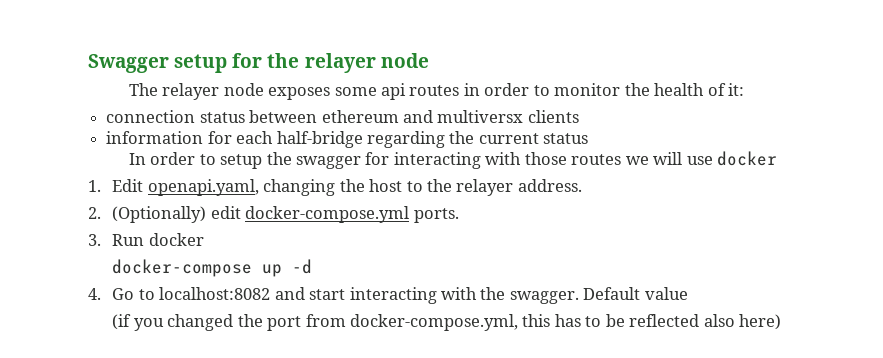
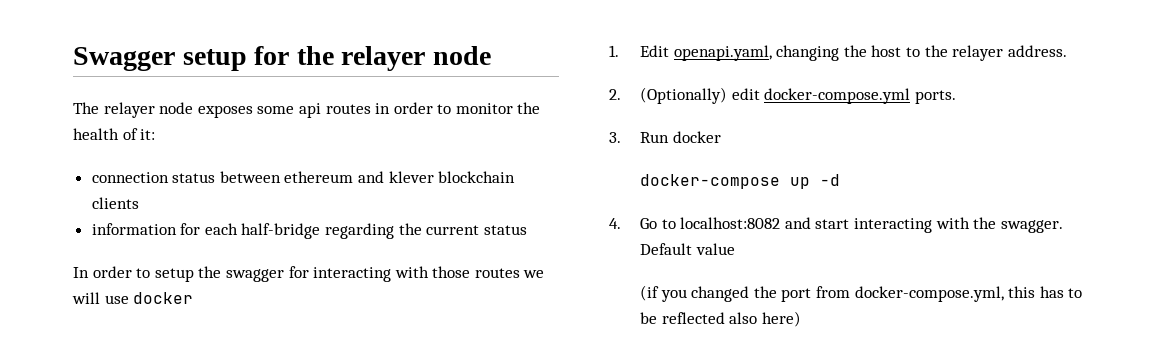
- connection status between ethereum and multiversx clients
+ connection status between ethereum and klever blockchain clients

